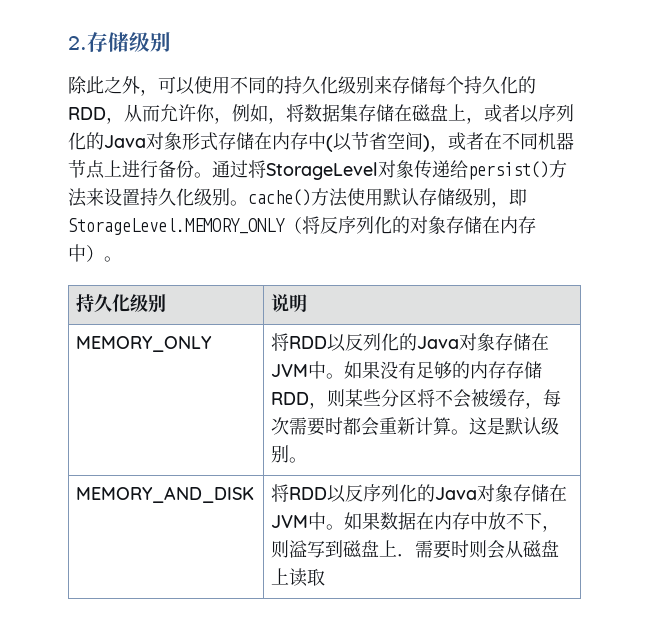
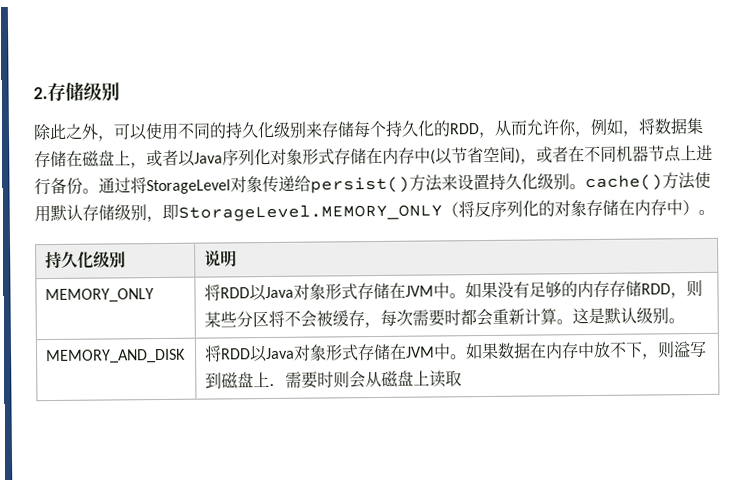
- 除此之外，可以使用不同的持久化级别来存储每个持久化的RDD，从而允许你，例如，将数据集存储在磁盘上，或者以序列化的Java对象形式存储在内存中(以节省空间)，或者在不同机器节点上进行备份。
+ 除此之外，可以使用不同的持久化级别来存储每个持久化的RDD，从而允许你，例如，将数据集存储在磁盘上，或者以Java序列化对象形式存储在内存中(以节省空间)，或者在不同机器节点上进行备份。
- MEMORY_ONLY | 将RDD以反列化的Java对象存储在JVM中。如果没有足够的内存存储RDD，则某些分区将不会被缓存，每次需要时都会重新计算。这是默认级别。
+ MEMORY_ONLY | 将RDD以Java对象形式存储在JVM中。如果没有足够的内存存储RDD，则某些分区将不会被缓存，每次需要时都会重新计算。这是默认级别。
- MEMORY_AND_DISK | 将RDD以反序列化的Java对象存储在JVM中。如果数据在内存中放不下，则溢写到磁盘上．需要时则会从磁盘上读取
+ MEMORY_AND_DISK | 将RDD以Java对象形式存储在JVM中。如果数据在内存中放不下，则溢写到磁盘上．需要时则会从磁盘上读取

